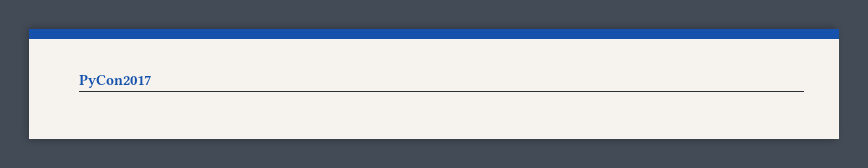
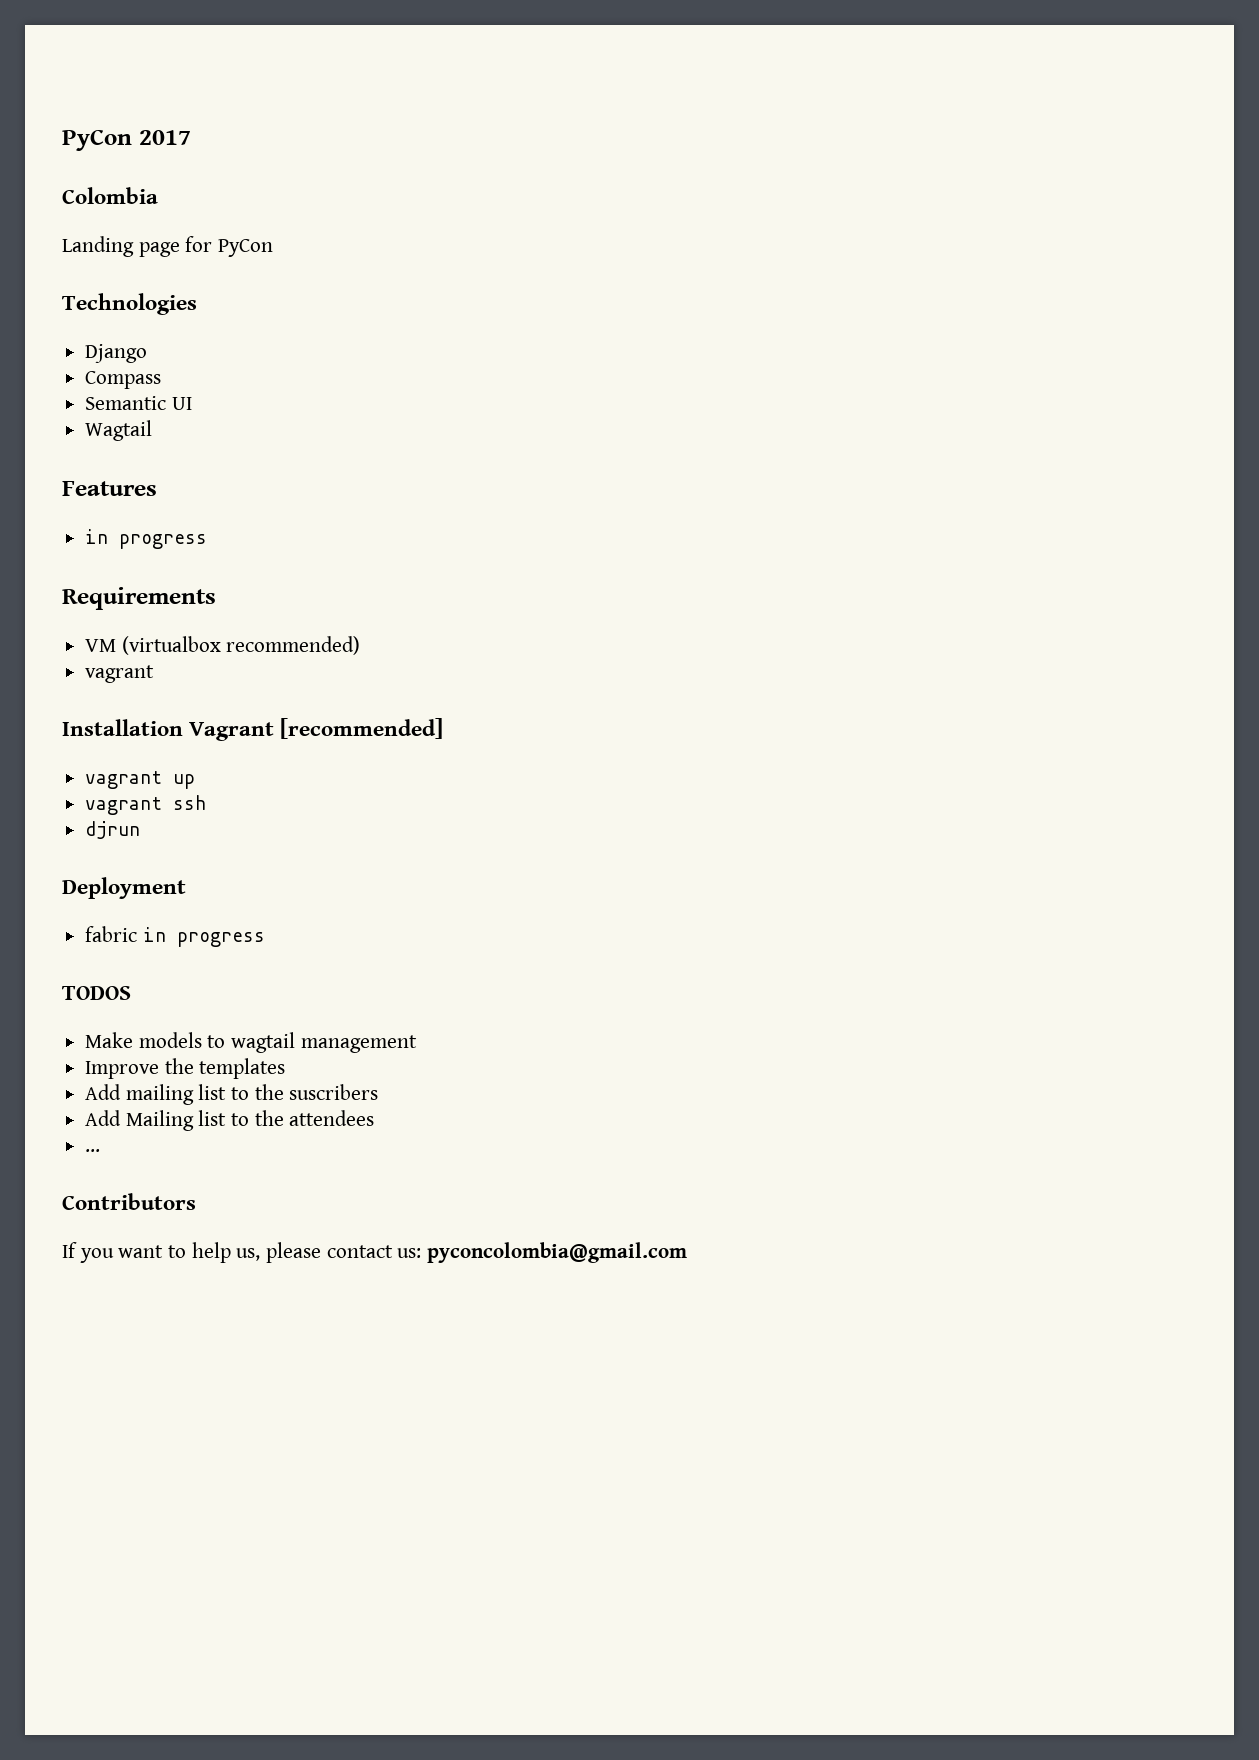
- PyCon2017
+ PyCon 2017
+ Colombia
+ Landing page for PyCon
+ Technologies
+ Django
+ Compass
+ Semantic UI
+ Wagtail
+ Features
+ in progress
+ Requirements
+ VM (virtualbox recommended)
+ vagrant
+ Installation Vagrant [recommended]
+ vagrant up
+ vagrant ssh
+ djrun
+ Deployment
+ fabric in progress
+ TODOS
+ Make models to wagtail management
+ Improve the templates
+ Add mailing list to the suscribers
+ Add Mailing list to the attendees
+ ...
+ Contributors
+ If you want to help us, please contact us: pyconcolombia@gmail.com

